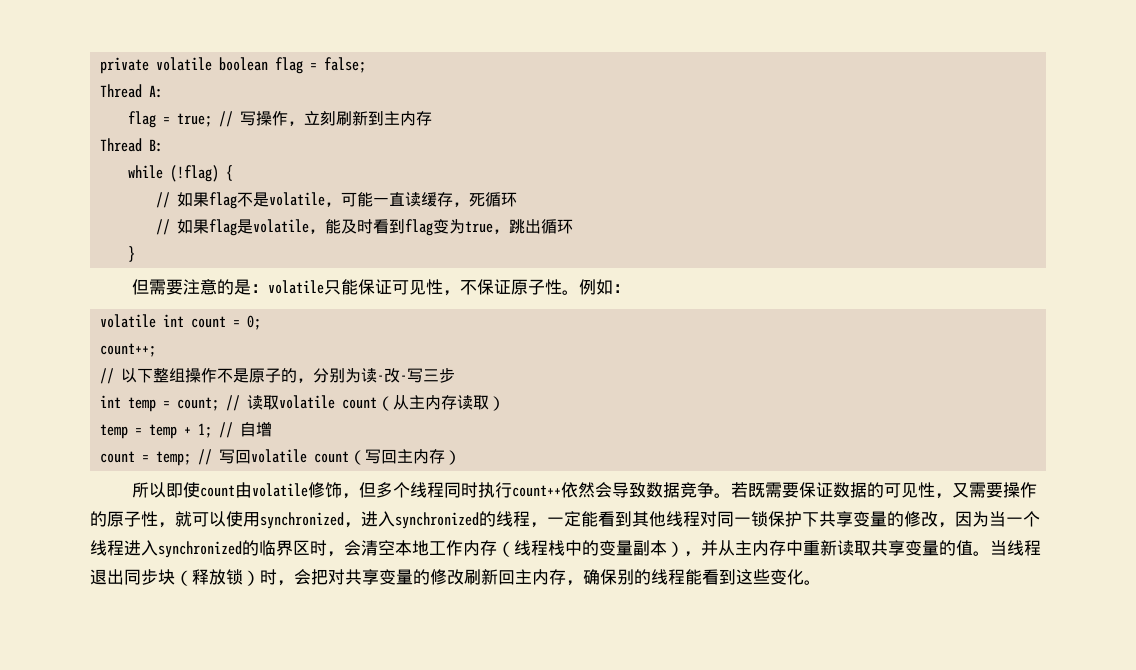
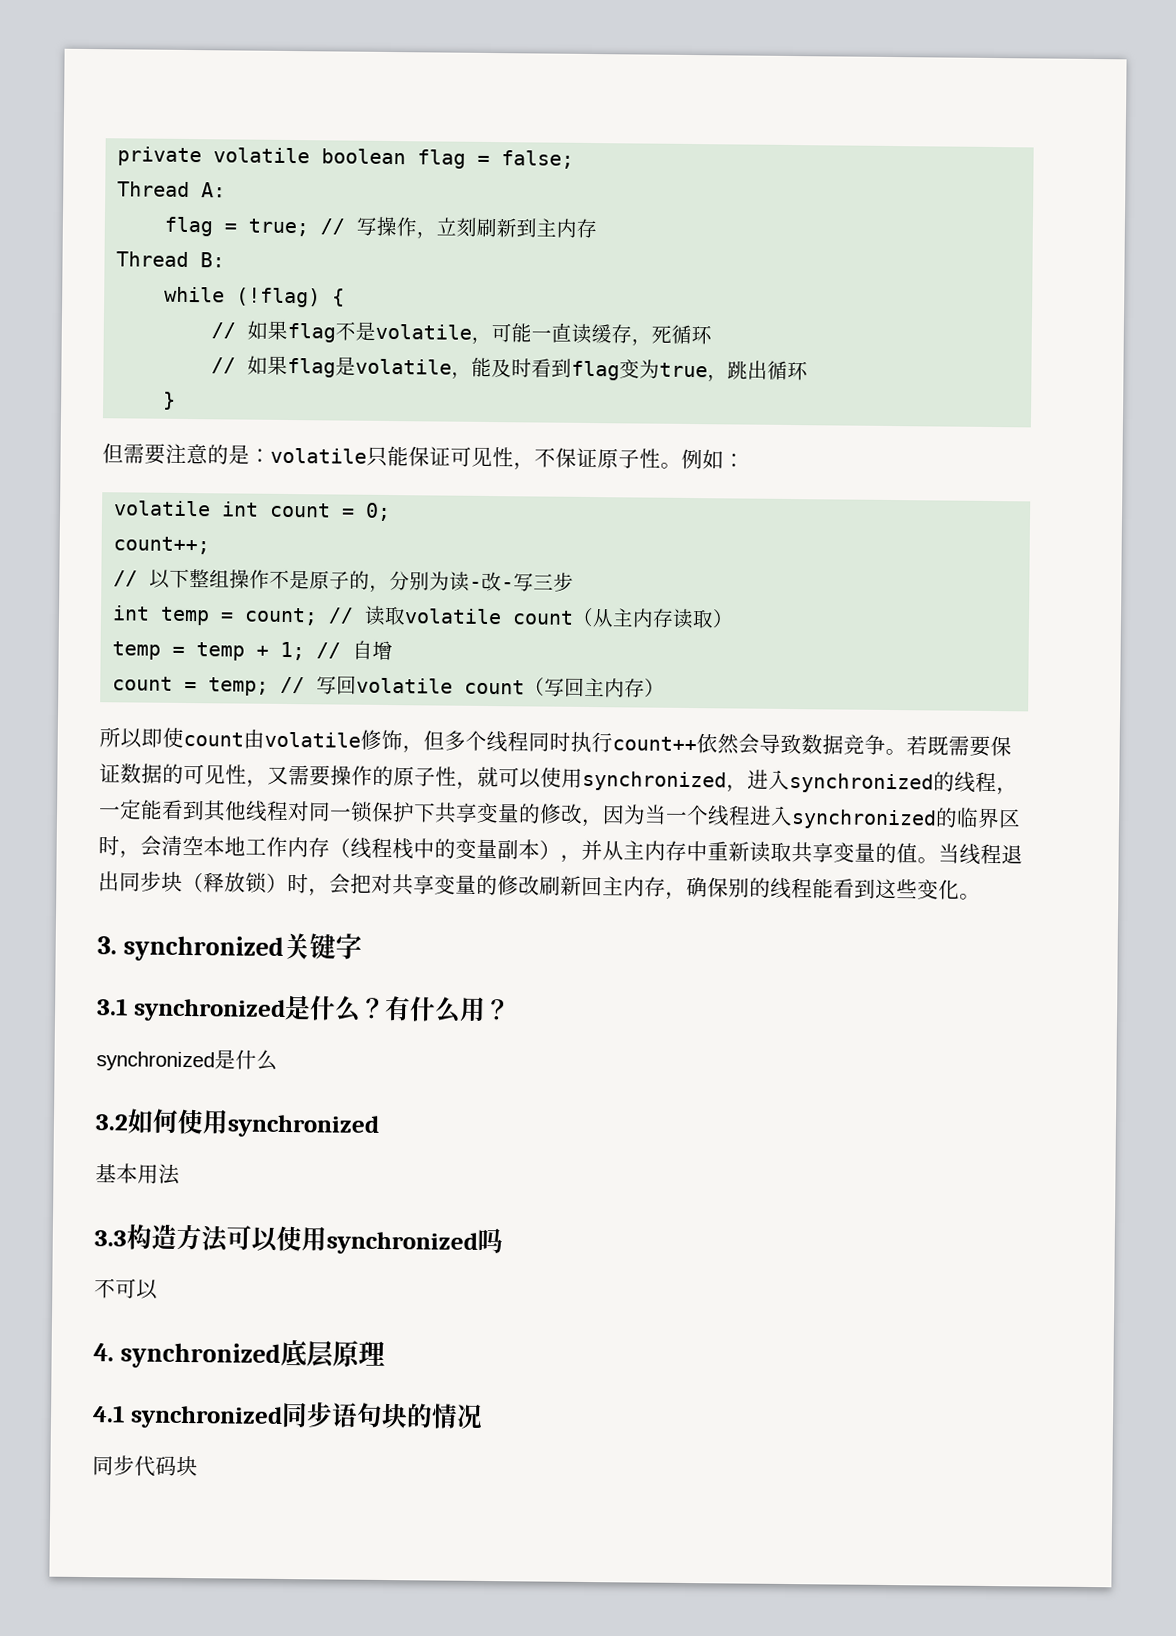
+ 3. synchronized关键字
+ 3.1 synchronized是什么？有什么用？
+ synchronized是什么
+ 3.2如何使用synchronized
+ 基本用法
+ 3.3构造方法可以使用synchronized吗
+ 不可以
+ 4. synchronized底层原理
+ 4.1 synchronized同步语句块的情况
+ 同步代码块

